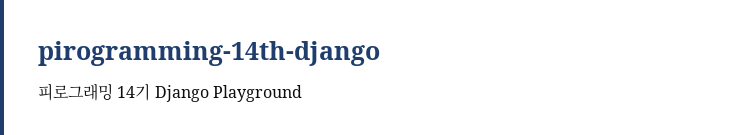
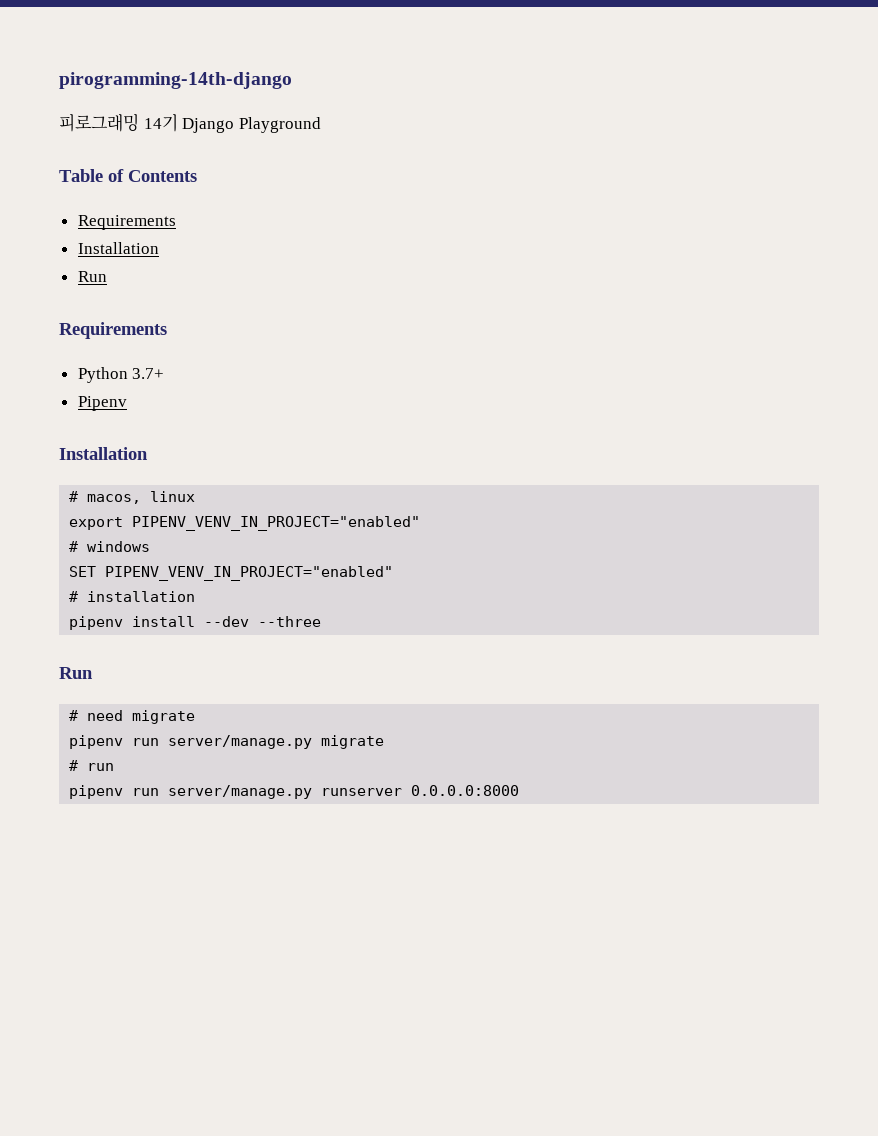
+ Table of Contents
+ Requirements
+ Installation
+ Run
+ Requirements
+ Python 3.7+
+ Pipenv
+ Installation
+ # macos, linux
+ export PIPENV_VENV_IN_PROJECT="enabled"
+ # windows
+ SET PIPENV_VENV_IN_PROJECT="enabled"
+ # installation
+ pipenv install --dev --three
+ Run
+ # need migrate
+ pipenv run server/manage.py migrate
+ # run
+ pipenv run server/manage.py runserver 0.0.0.0:8000

